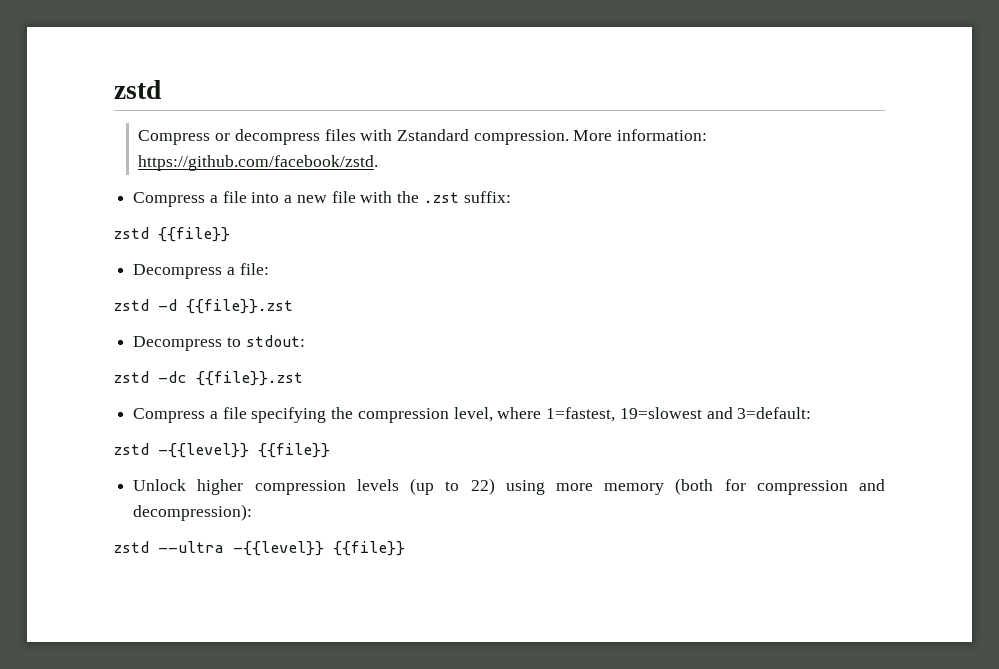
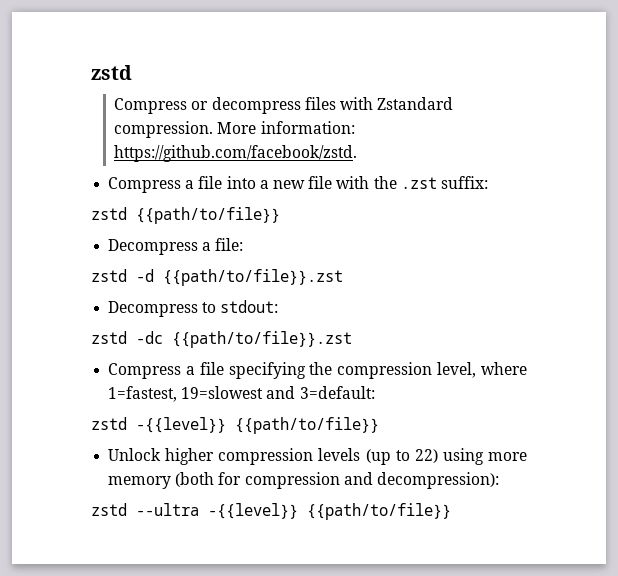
- zstd {{file}}
+ zstd {{path/to/file}}
- zstd -d {{file}}.zst
+ zstd -d {{path/to/file}}.zst
- zstd -dc {{file}}.zst
+ zstd -dc {{path/to/file}}.zst
- zstd -{{level}} {{file}}
+ zstd -{{level}} {{path/to/file}}
- zstd --ultra -{{level}} {{file}}
+ zstd --ultra -{{level}} {{path/to/file}}

